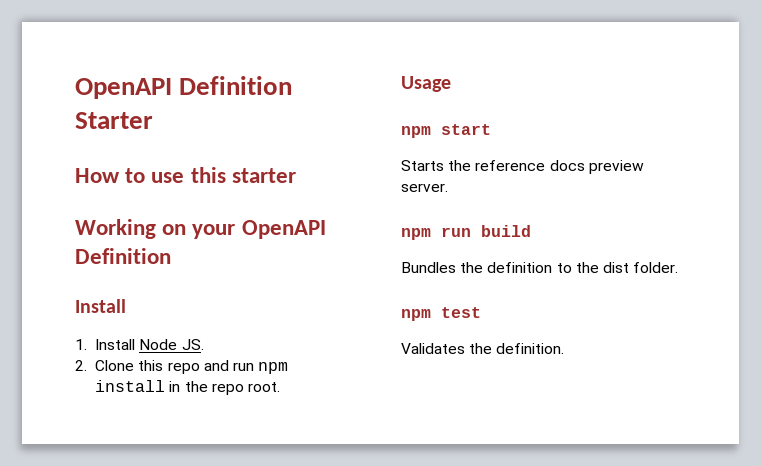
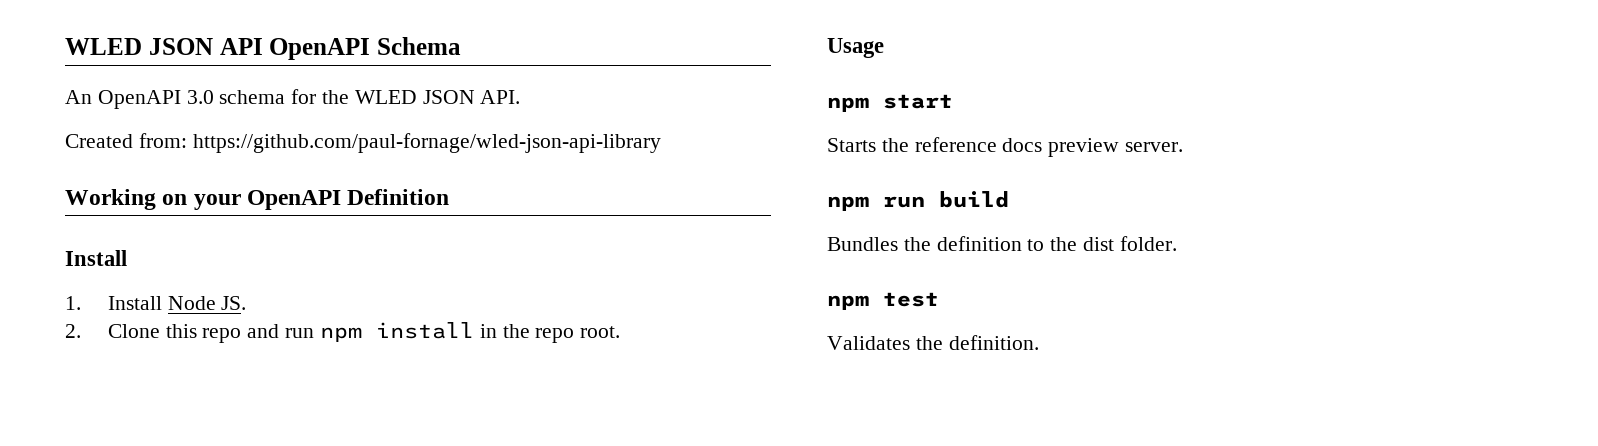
- OpenAPI Definition Starter
- How to use this starter
+ WLED JSON API OpenAPI Schema
+ An OpenAPI 3.0 schema for the WLED JSON API.
+ Created from: https://github.com/paul-fornage/wled-json-api-library

